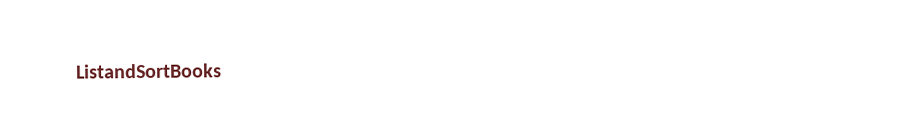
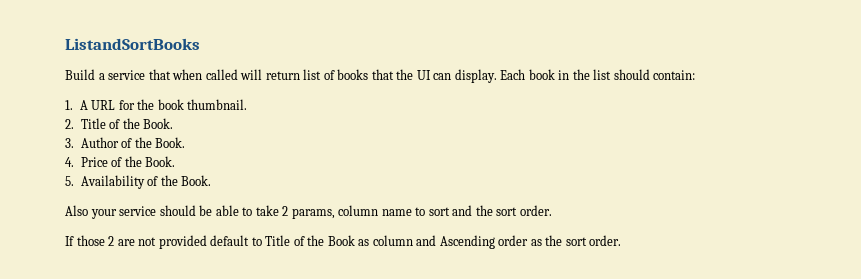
+ Build a service that when called will return list of books that the UI can display. Each book in the list should contain:
+ 1. A URL for the book thumbnail.
+ 2. Title of the Book.
+ 3. Author of the Book.
+ 4. Price of the Book.
+ 5. Availability of the Book.
+ Also your service should be able to take 2 params, column name to sort and the sort order.
+ If those 2 are not provided default to Title of the Book as column and Ascending order as the sort order.

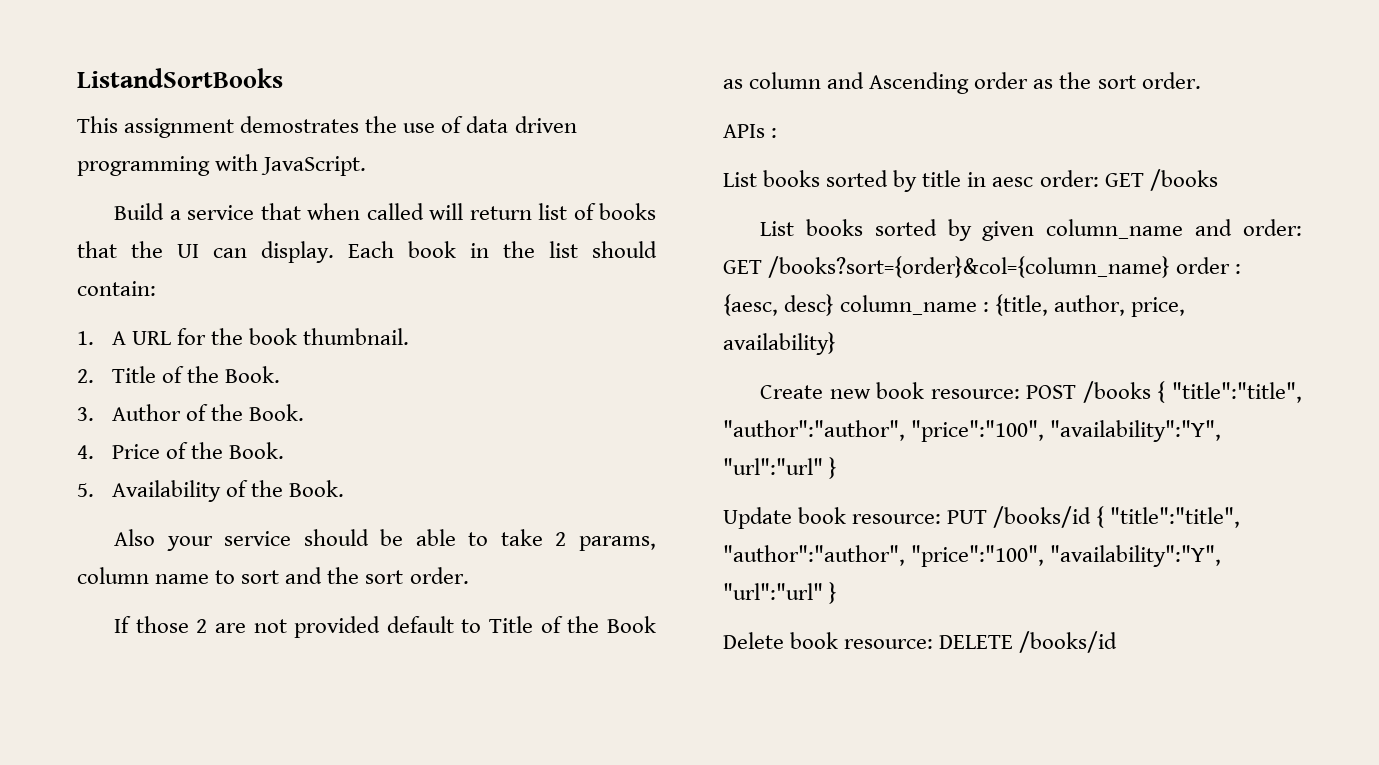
+ This assignment demostrates the use of data driven programming with JavaScript.
+ APIs :
+ List books sorted by title in aesc order: GET /books
+ List books sorted by given column_name and order: GET /books?sort={order}&col={column_name} order : {aesc, desc} column_name : {title, author, price, availability}
+ Create new book resource: POST /books { "title":"title", "author":"author", "price":"100", "availability":"Y", "url":"url" }
+ Update book resource: PUT /books/id { "title":"title", "author":"author", "price":"100", "availability":"Y", "url":"url" }
+ Delete book resource: DELETE /books/id

